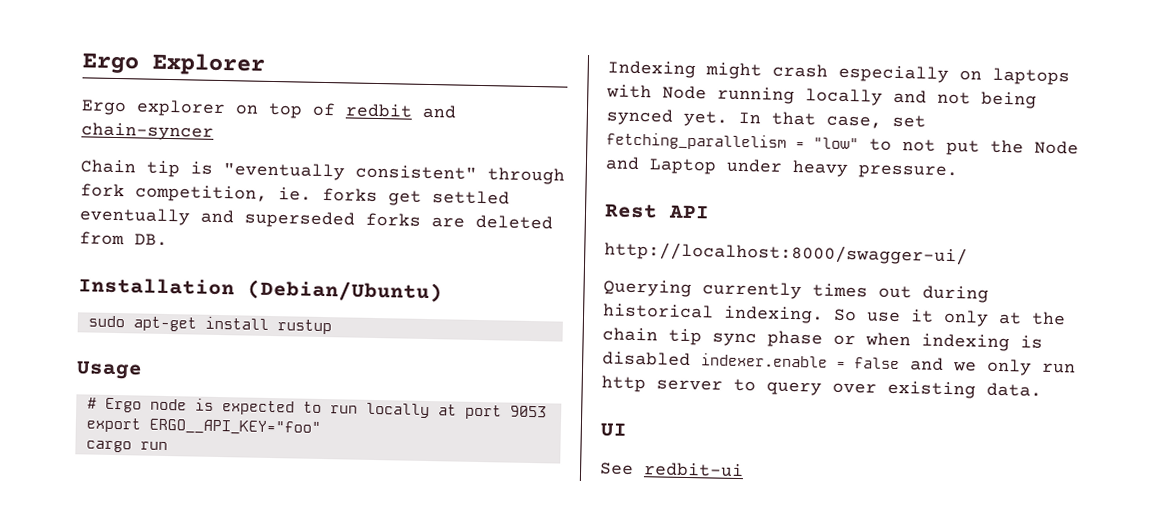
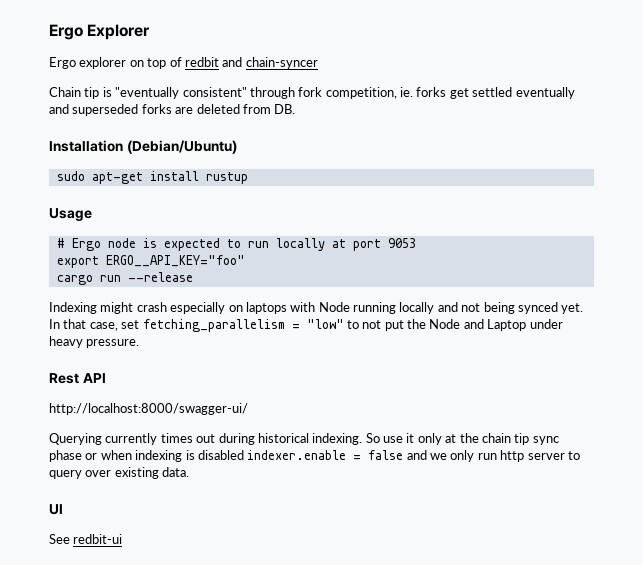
- cargo run
+ cargo run --release

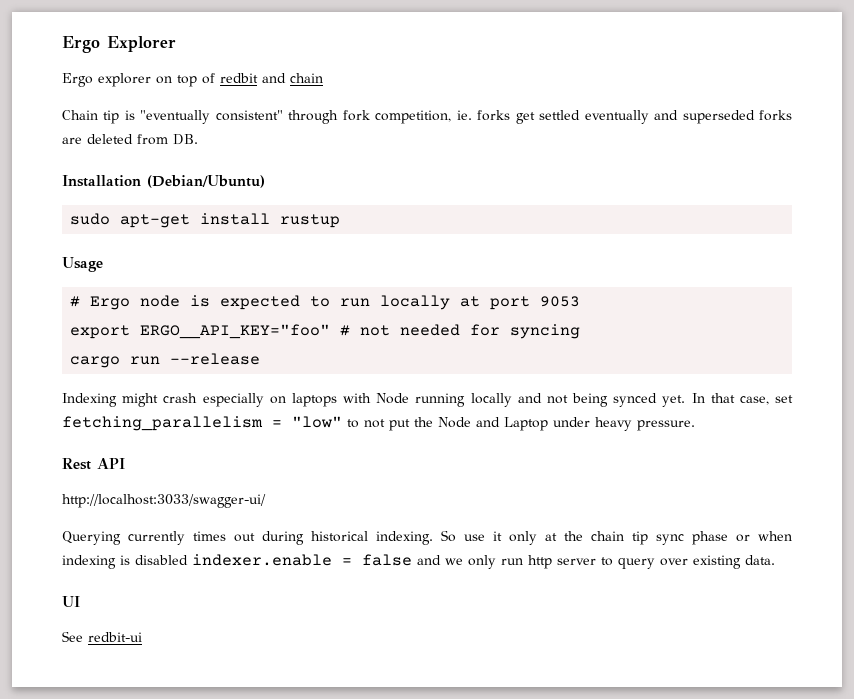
- Ergo explorer on top of redbit and chain-syncer
+ Ergo explorer on top of redbit and chain
- export ERGO__API_KEY="foo"
+ export ERGO__API_KEY="foo" # not needed for syncing
- http://localhost:8000/swagger-ui/
+ http://localhost:3033/swagger-ui/

